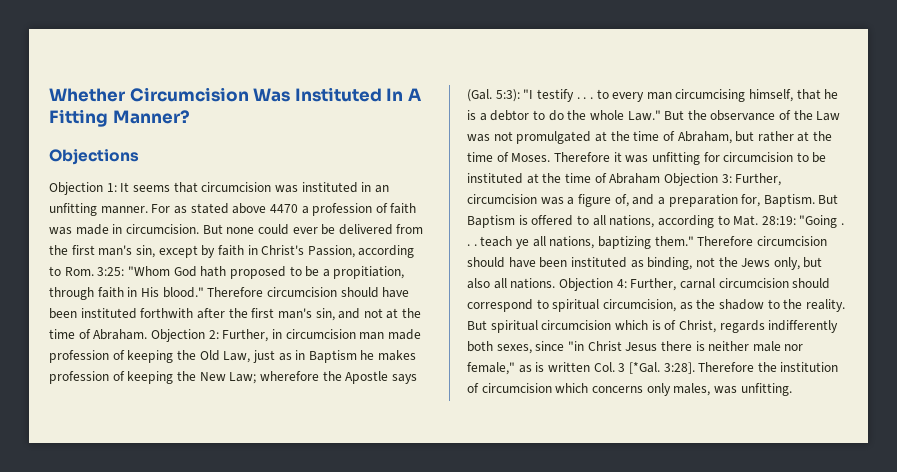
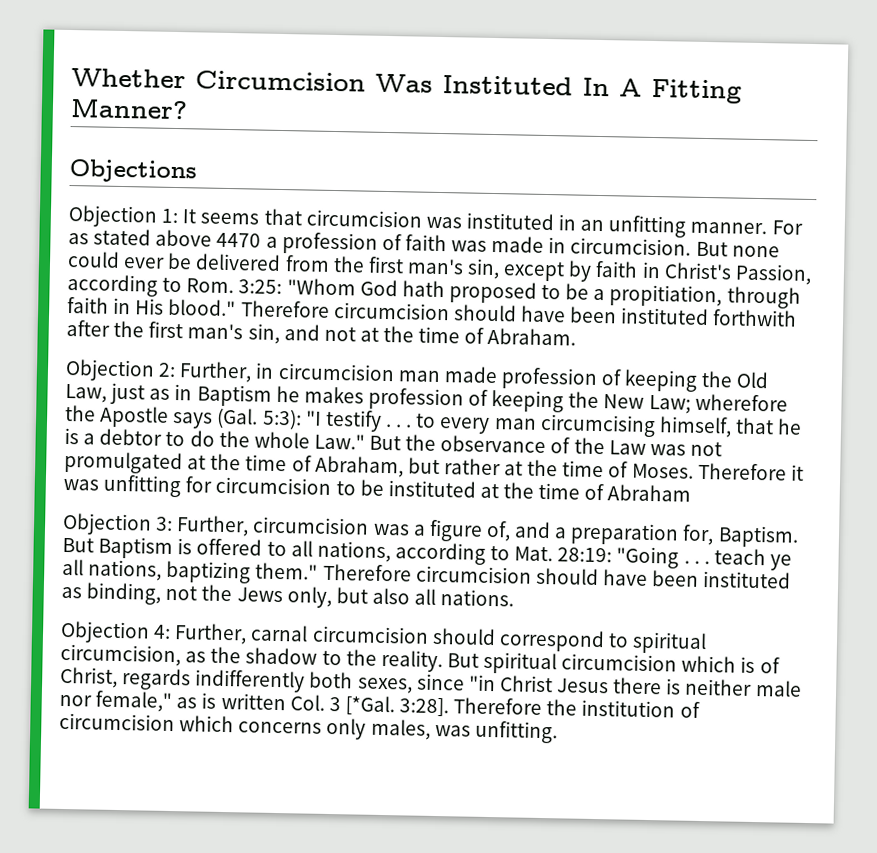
- Therefore circumcision should have been instituted forthwith after the first man's sin, and not at the time of Abraham. Objection 2:
+ Therefore circumcision should have been instituted forthwith after the first man's sin, and not at the time of Abraham.
+ Objection 2:
- Therefore it was unfitting for circumcision to be instituted at the time of Abraham Objection 3: Further, circumcision was a figure of, and a preparation for, Baptism.
+ Therefore it was unfitting for circumcision to be instituted at the time of Abraham
+ Objection 3: Further, circumcision was a figure of, and a preparation for, Baptism.
- Therefore circumcision should have been instituted as binding, not the Jews only, but also all nations. Objection 4: Further, carnal circumcision should correspond to spiritual circumcision, as the shadow to the reality.
+ Therefore circumcision should have been instituted as binding, not the Jews only, but also all nations.
+ Objection 4: Further, carnal circumcision should correspond to spiritual circumcision, as the shadow to the reality.

